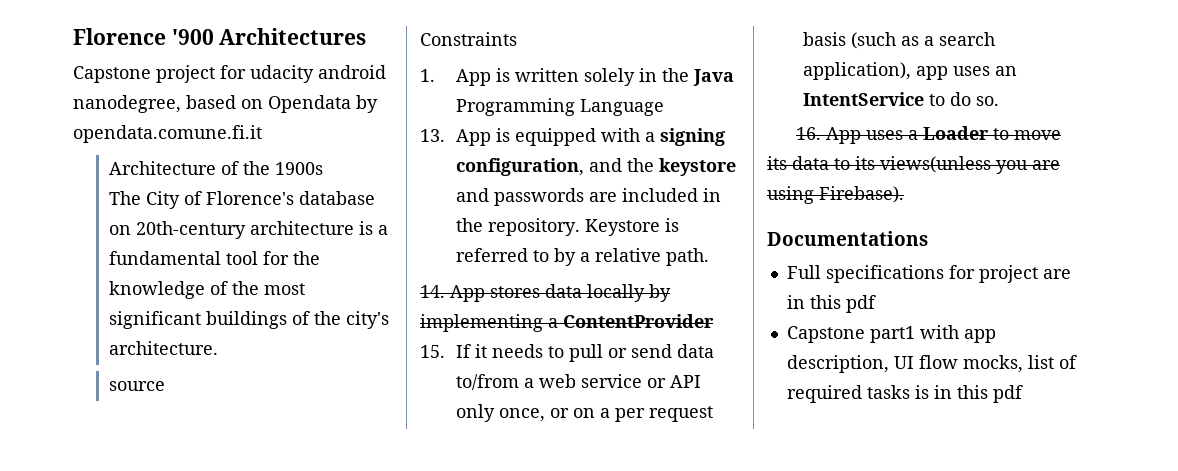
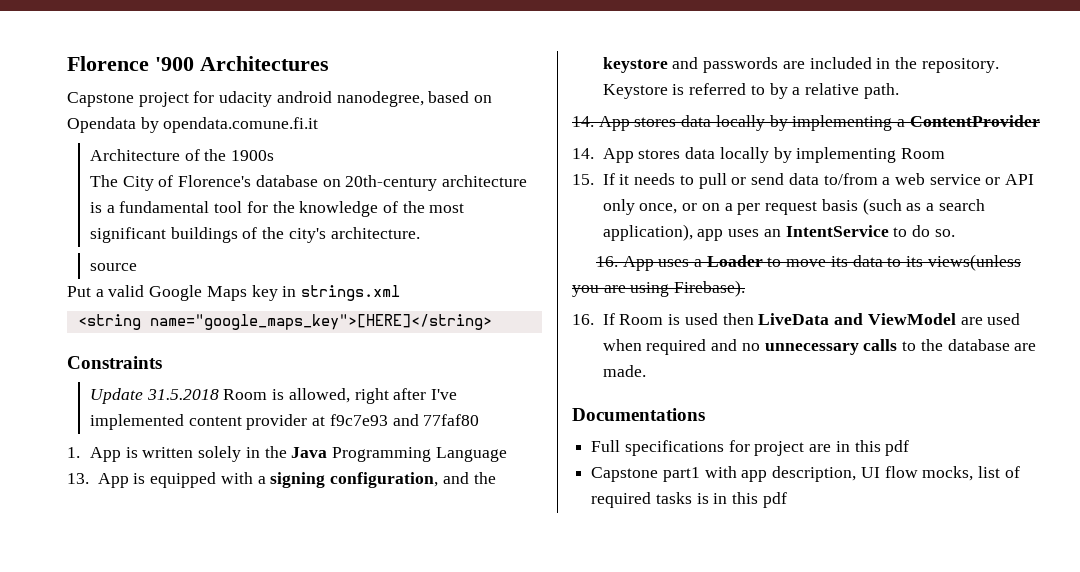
+ Put a valid Google Maps key in strings.xml
+ <string name="google_maps_key">[HERE]</string>
  Constraints
+ Update 31.5.2018 Room is allowed, right after I've implemented content provider at f9c7e93 and 77faf80
+ 14. App stores data locally by implementing Room
+ 16. If Room is used then LiveData and ViewModel are used when required and no unnecessary calls to the database are made.

